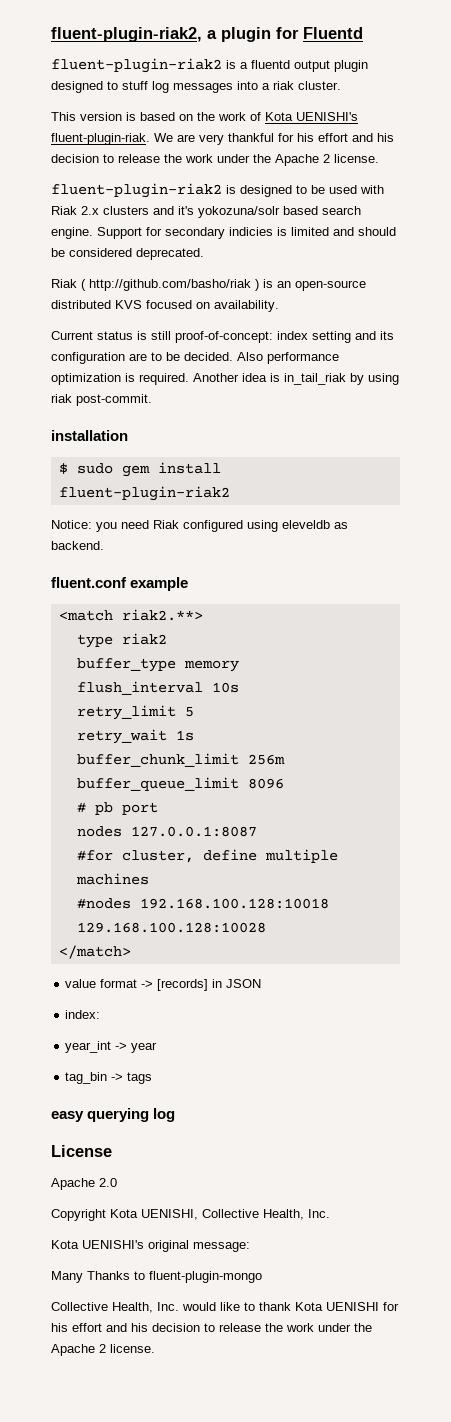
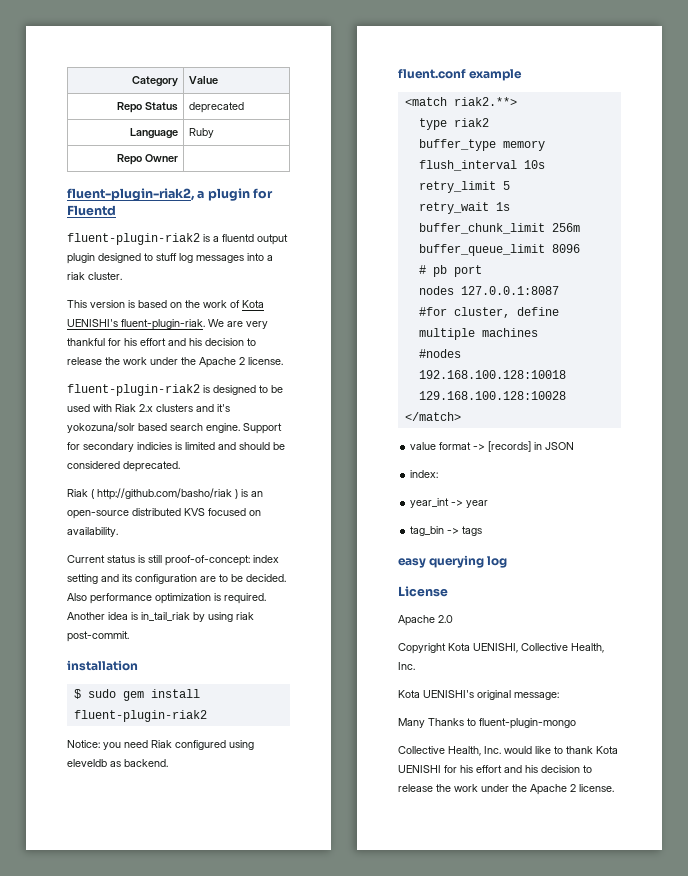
+ Category | Value
+ Repo Status | deprecated
+ Language | Ruby
+ Repo Owner |

